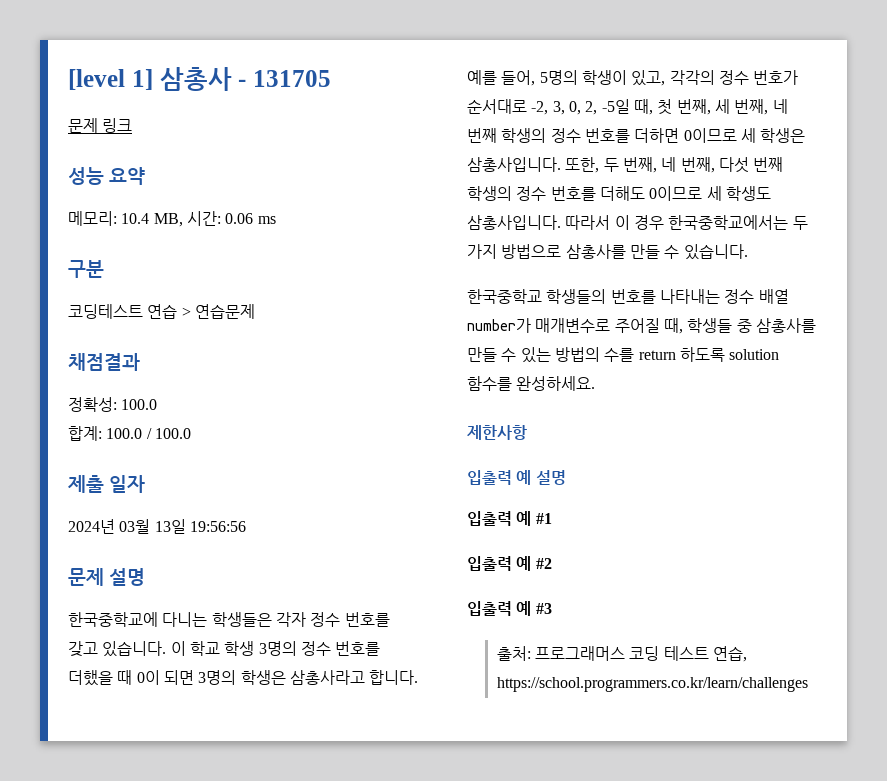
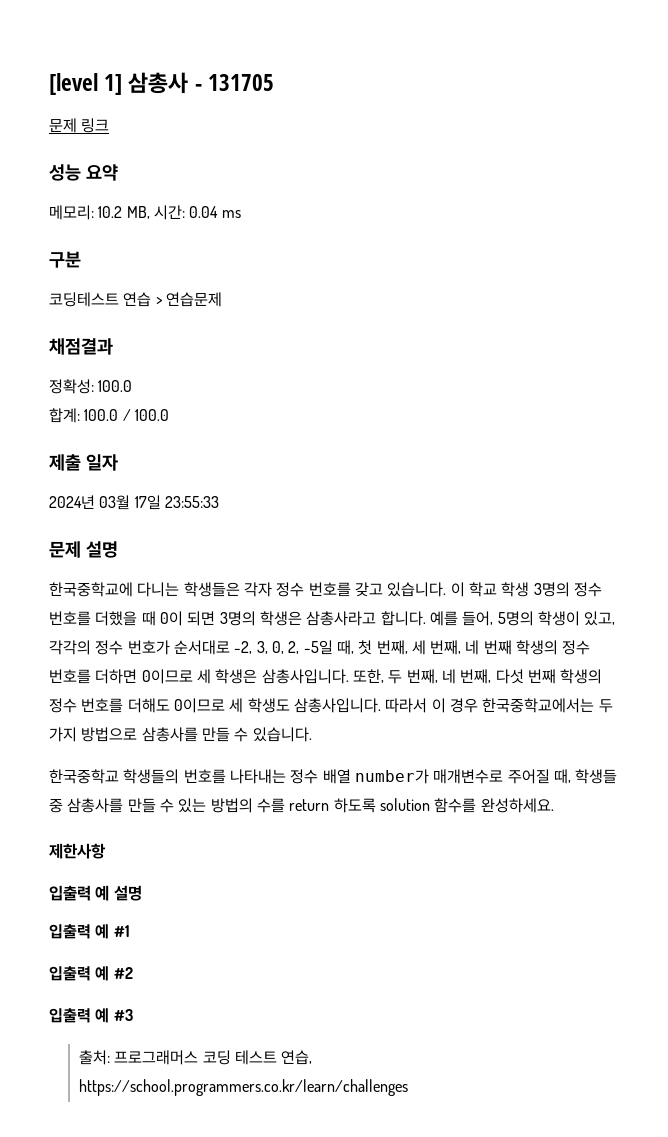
- 메모리: 10.4 MB, 시간: 0.06 ms
+ 메모리: 10.2 MB, 시간: 0.04 ms
- 2024년 03월 13일 19:56:56
+ 2024년 03월 17일 23:55:33

